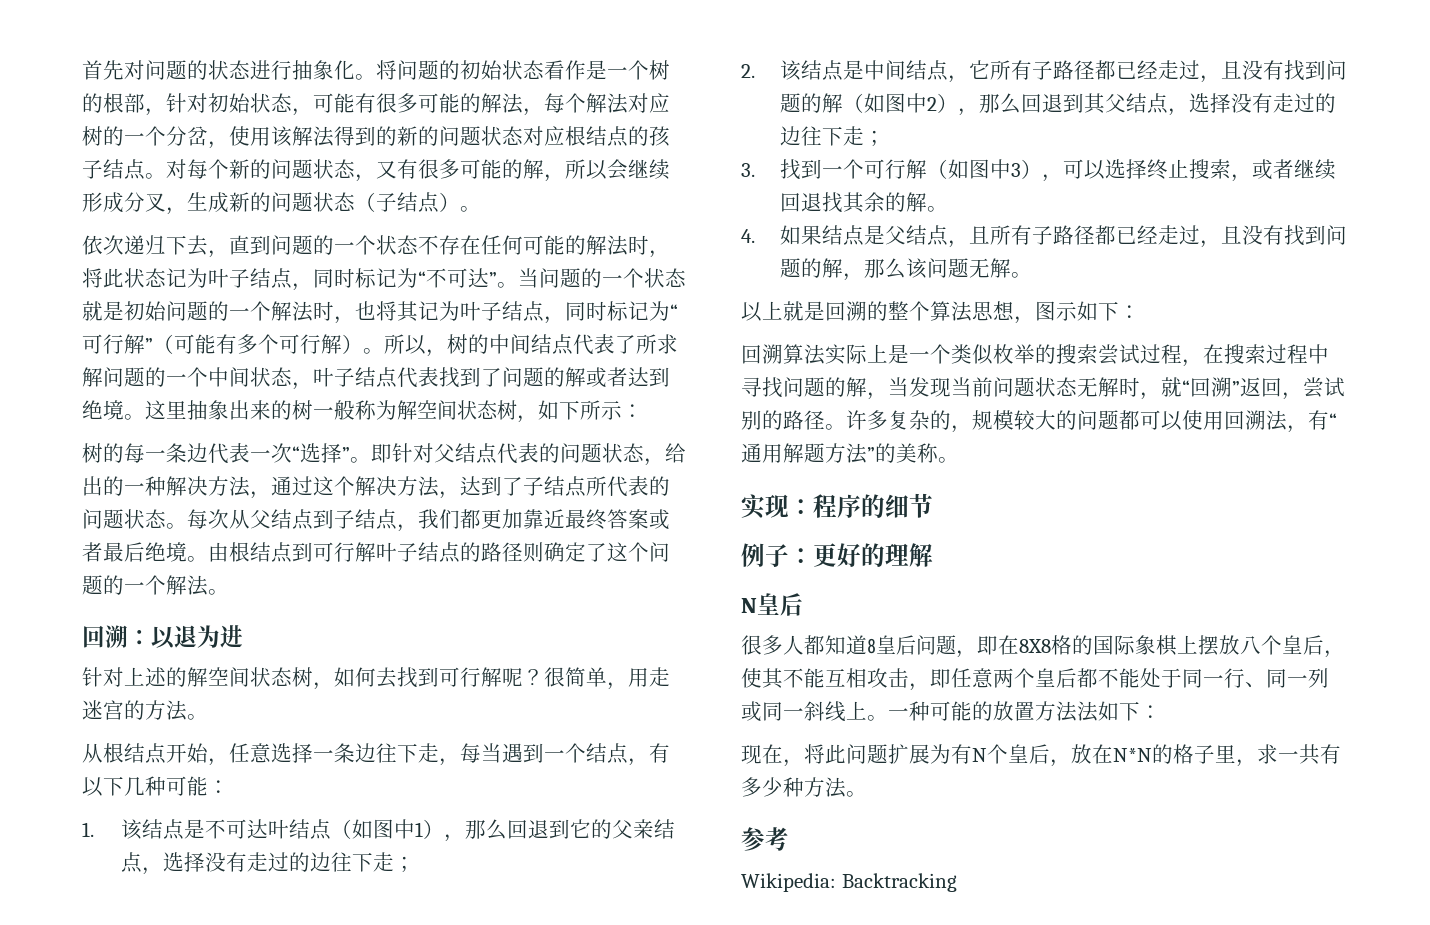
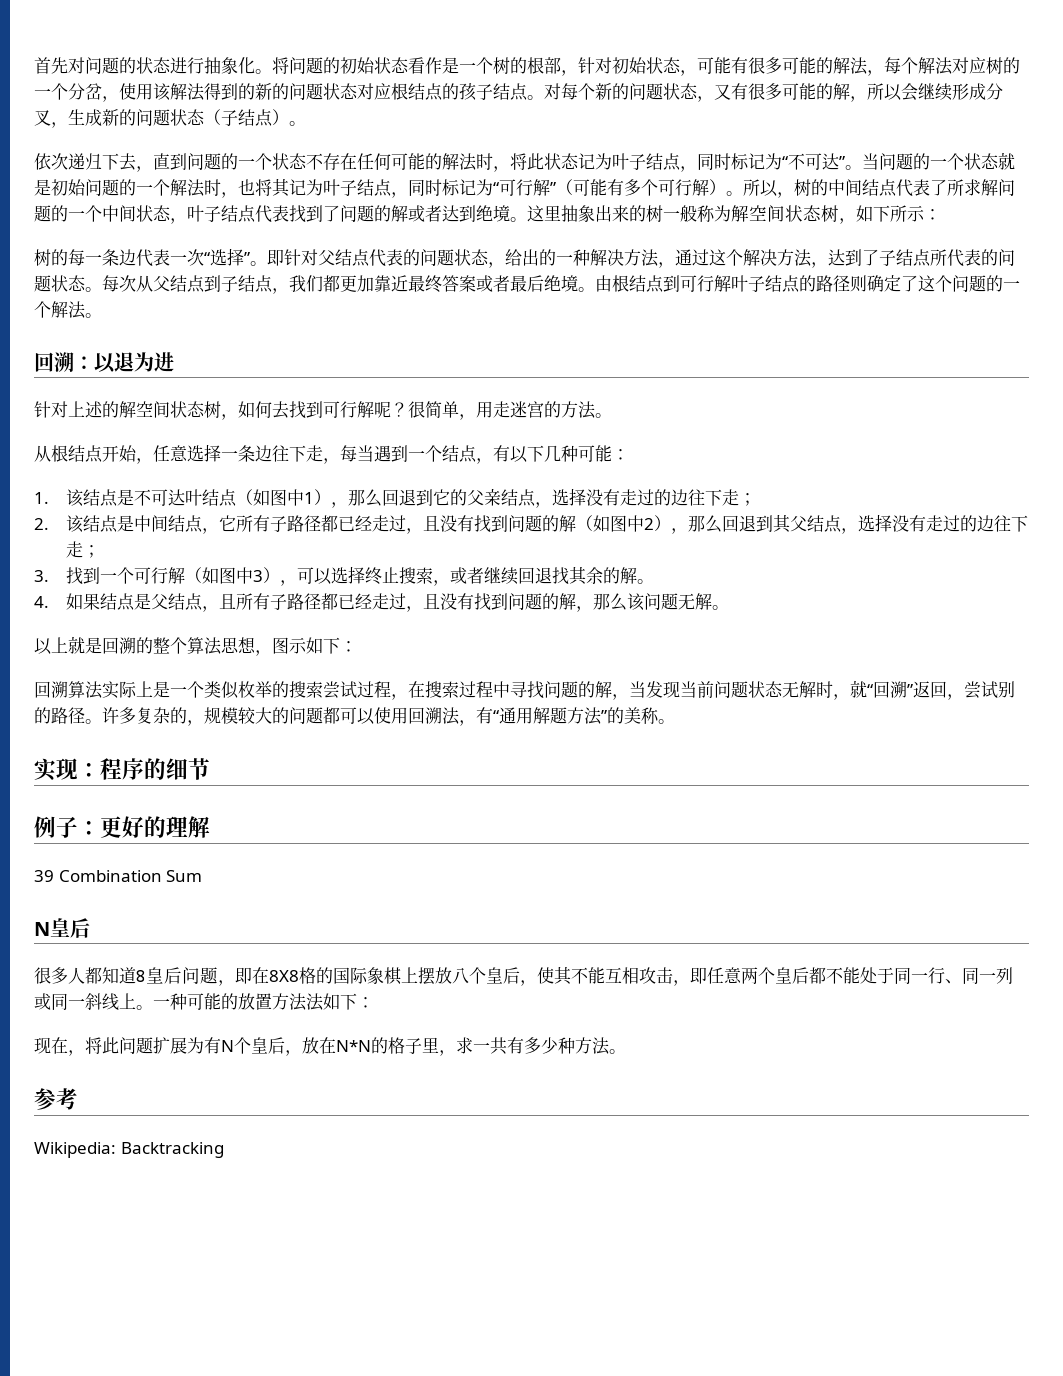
+ 39 Combination Sum

